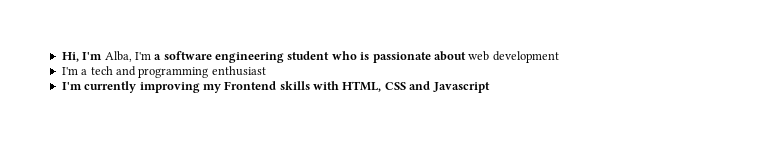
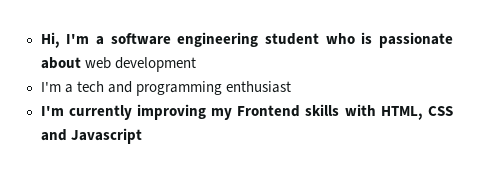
- Hi, I'm Alba, I'm a software engineering student who is passionate about web development
+ Hi, I'm a software engineering student who is passionate about web development

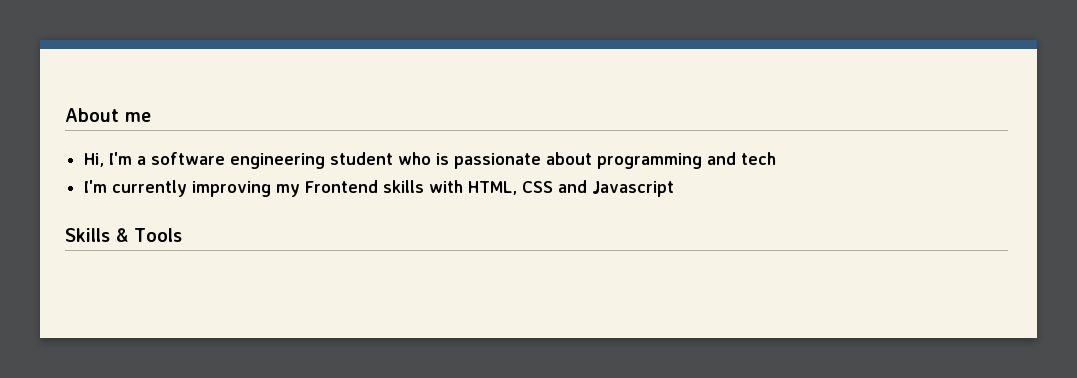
+ About me
- Hi, I'm a software engineering student who is passionate about web development
- I'm a tech and programming enthusiast
+ Hi, I'm a software engineering student who is passionate about programming and tech
+ Skills & Tools

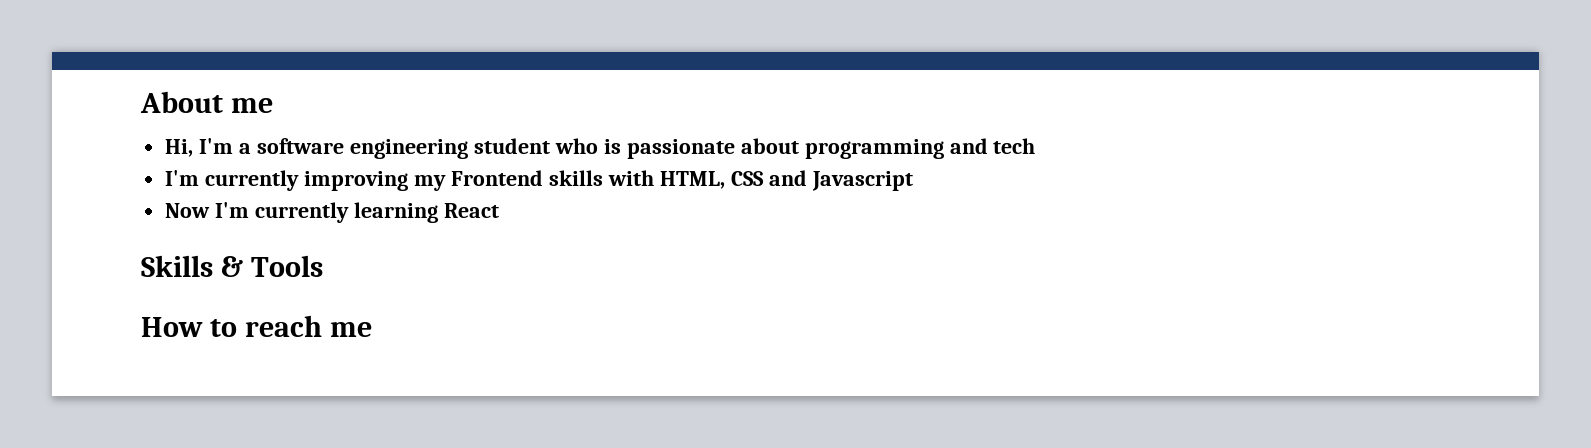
+ Now I'm currently learning React
+ How to reach me

